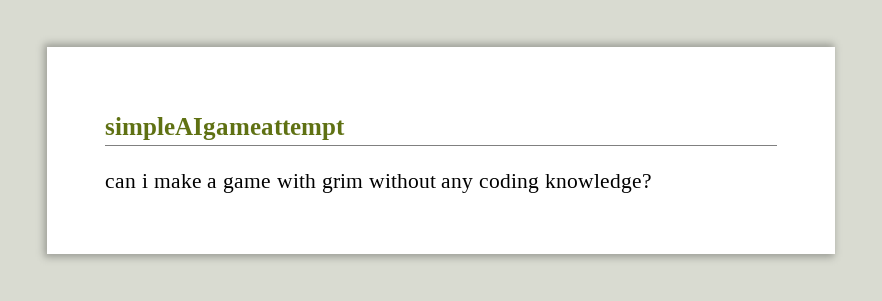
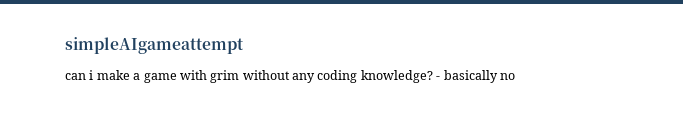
+ - basically no

